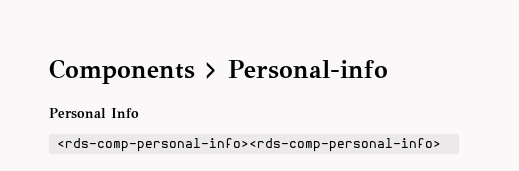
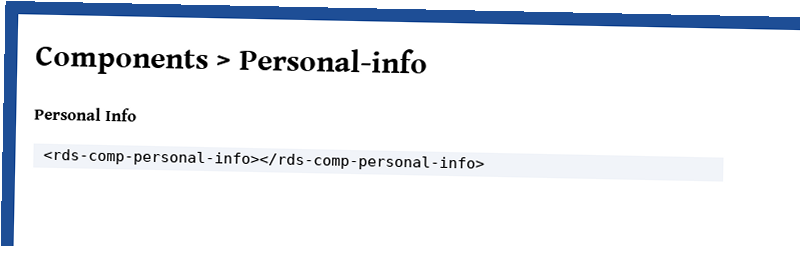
- <rds-comp-personal-info><rds-comp-personal-info>
+ <rds-comp-personal-info></rds-comp-personal-info>

